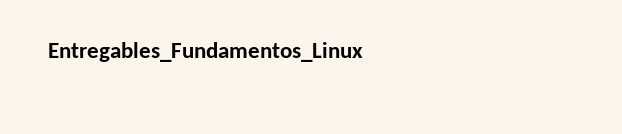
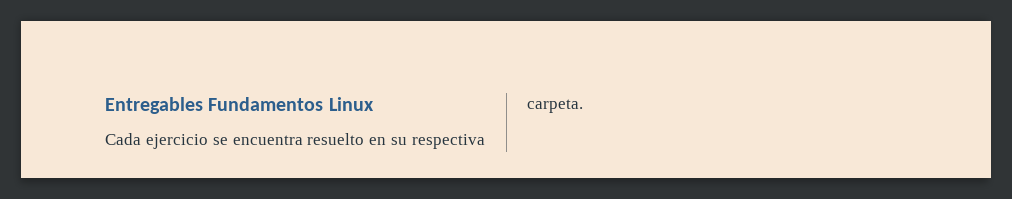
- Entregables_Fundamentos_Linux
+ Entregables Fundamentos Linux
+ Cada ejercicio se encuentra resuelto en su respectiva carpeta.

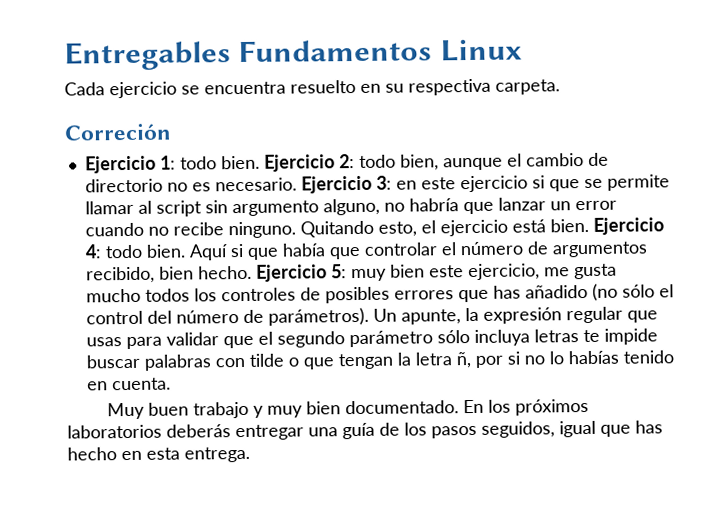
+ Correción
+ Ejercicio 1: todo bien. Ejercicio 2: todo bien, aunque el cambio de directorio no es necesario. Ejercicio 3: en este ejercicio si que se permite llamar al script sin argumento alguno, no habría que lanzar un error cuando no recibe ninguno. Quitando esto, el ejercicio está bien. Ejercicio 4: todo bien. Aquí si que había que controlar el número de argumentos recibido, bien hecho. Ejercicio 5: muy bien este ejercicio, me gusta mucho todos los controles de posibles errores que has añadido (no sólo el control del número de parámetros). Un apunte, la expresión regular que usas para validar que el segundo parámetro sólo incluya letras te impide buscar palabras con tilde o que tengan la letra ñ, por si no lo habías tenido en cuenta.
+ Muy buen trabajo y muy bien documentado. En los próximos laboratorios deberás entregar una guía de los pasos seguidos, igual que has hecho en esta entrega.

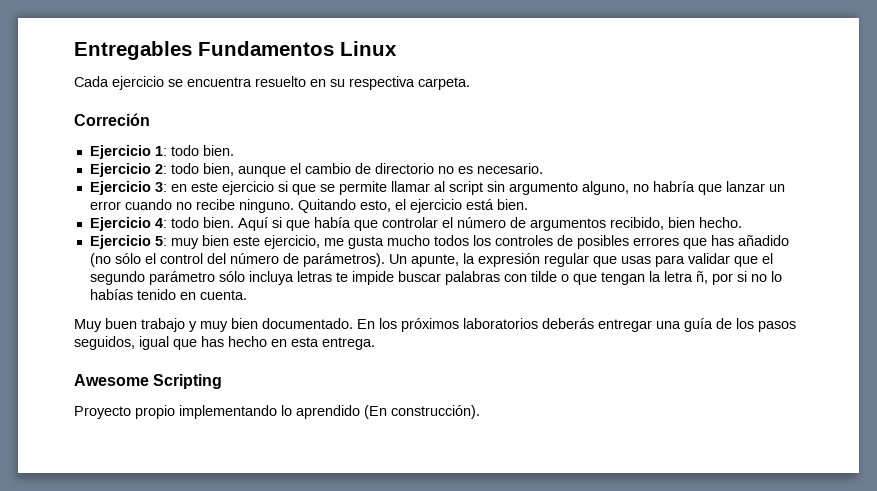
- Ejercicio 1: todo bien. Ejercicio 2: todo bien, aunque el cambio de directorio no es necesario. Ejercicio 3: en este ejercicio si que se permite llamar al script sin argumento alguno, no habría que lanzar un error cuando no recibe ninguno.
+ Ejercicio 1: todo bien.
+ Ejercicio 2: todo bien, aunque el cambio de directorio no es necesario.
+ Ejercicio 3: en este ejercicio si que se permite llamar al script sin argumento alguno, no habría que lanzar un error cuando no recibe ninguno.
- Quitando esto, el ejercicio está bien. Ejercicio 4: todo bien.
+ Quitando esto, el ejercicio está bien.
+ Ejercicio 4: todo bien.
- Aquí si que había que controlar el número de argumentos recibido, bien hecho. Ejercicio 5: muy bien este ejercicio, me gusta mucho todos los controles de posibles errores que has añadido (no sólo el control del número de parámetros).
+ Aquí si que había que controlar el número de argumentos recibido, bien hecho.
+ Ejercicio 5: muy bien este ejercicio, me gusta mucho todos los controles de posibles errores que has añadido (no sólo el control del número de parámetros).
+ Awesome Scripting
+ Proyecto propio implementando lo aprendido (En construcción).

